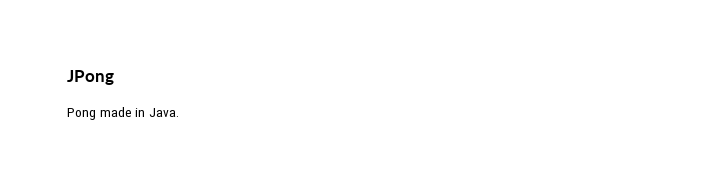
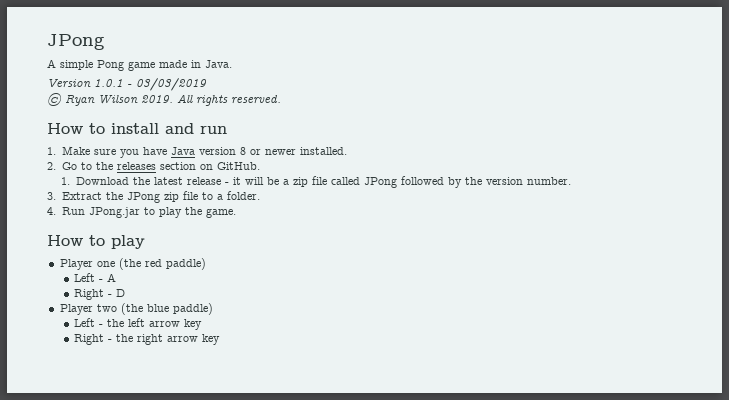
- Pong made in Java.
+ A simple Pong game made in Java.
+ Version 1.0.1 - 03/03/2019
+ © Ryan Wilson 2019. All rights reserved.
+ How to install and run
+ 1. Make sure you have Java version 8 or newer installed.
+ 2. Go to the releases section on GitHub.
+ 1. Download the latest release - it will be a zip file called JPong followed by the version number.
+ 3. Extract the JPong zip file to a folder.
+ 4. Run JPong.jar to play the game.
+ How to play
+ Player one (the red paddle)
+ Left - A
+ Right - D
+ Player two (the blue paddle)
+ Left - the left arrow key
+ Right - the right arrow key

